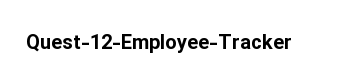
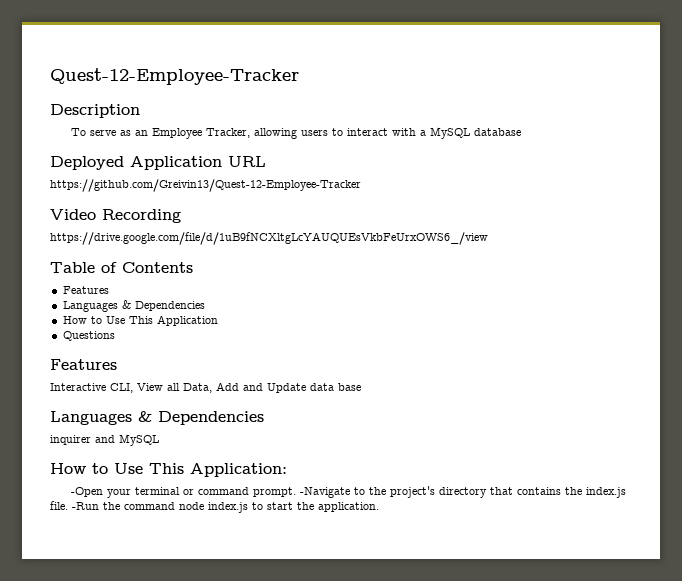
+ Description
+ To serve as an Employee Tracker, allowing users to interact with a MySQL database
+ Deployed Application URL
+ https://github.com/Greivin13/Quest-12-Employee-Tracker
+ Video Recording
+ https://drive.google.com/file/d/1uB9fNCXltgLcYAUQUEsVkbFeUrxOWS6_/view
+ Table of Contents
+ Features
+ Languages & Dependencies
+ How to Use This Application
+ Questions
+ Features
+ Interactive CLI, View all Data, Add and Update data base
+ Languages & Dependencies
+ inquirer and MySQL
+ How to Use This Application:
+ -Open your terminal or command prompt. -Navigate to the project's directory that contains the index.js file. -Run the command node index.js to start the application.

